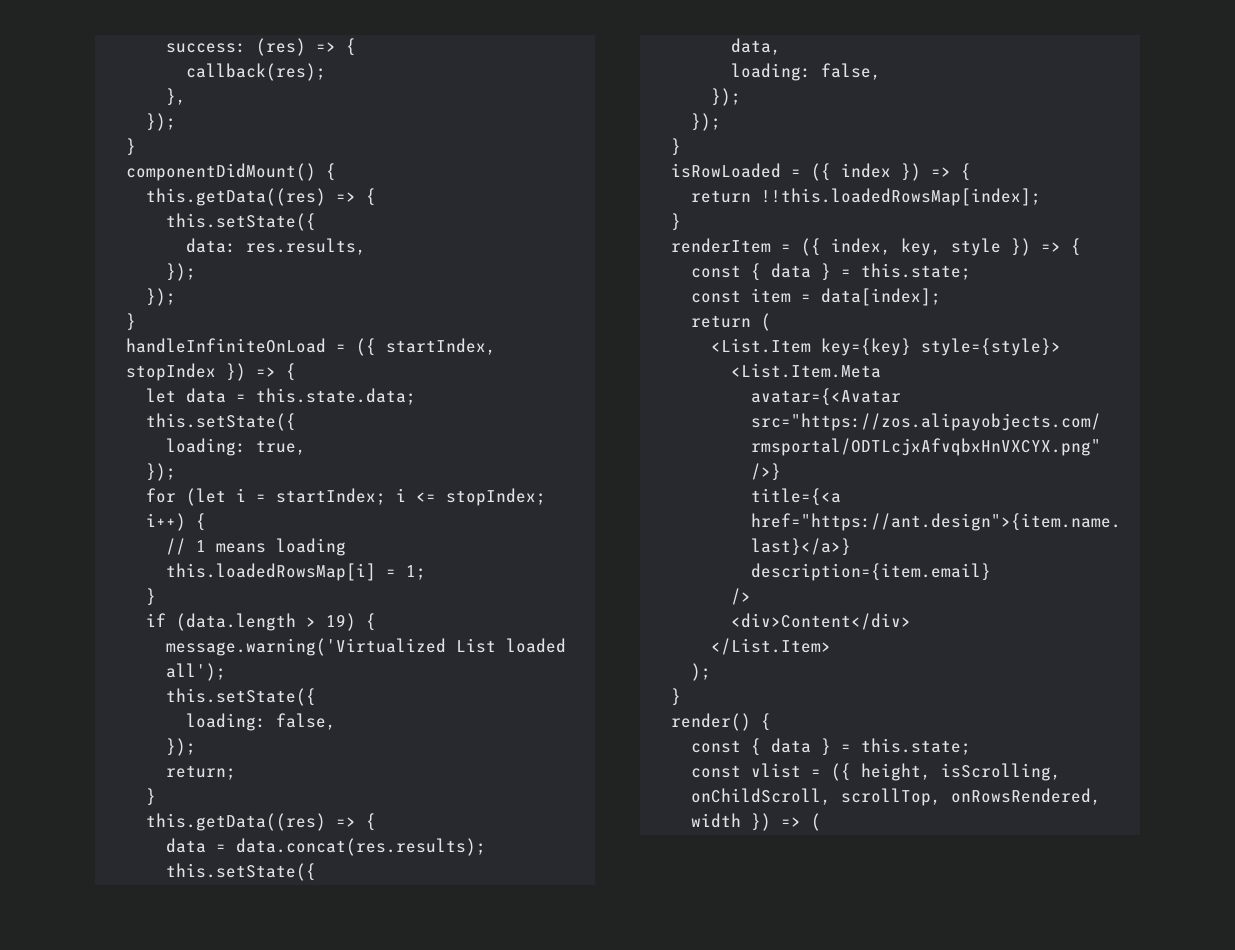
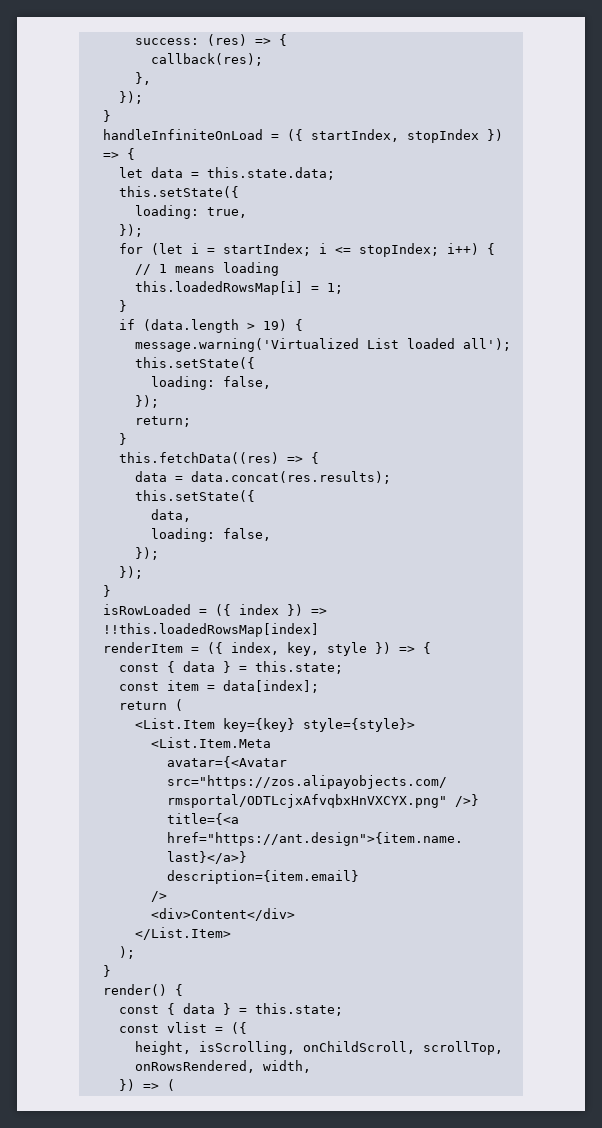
- componentDidMount() {
- this.getData((res) => {
- this.setState({
- data: res.results,
- });
- });
- }
  return;
  }
- this.getData((res) => {
+ this.fetchData((res) => {
- isRowLoaded = ({ index }) => {
- return !!this.loadedRowsMap[index];
- }
+ isRowLoaded = ({ index }) => !!this.loadedRowsMap[index]
- const vlist = ({ height, isScrolling, onChildScroll, scrollTop, onRowsRendered, width }) => (
+ const vlist = ({
+ height, isScrolling, onChildScroll, scrollTop, onRowsRendered, width,
+ }) => (

